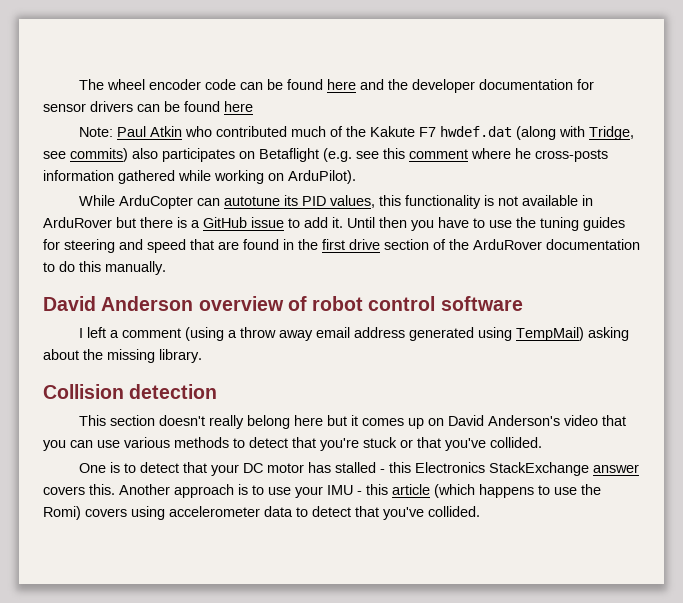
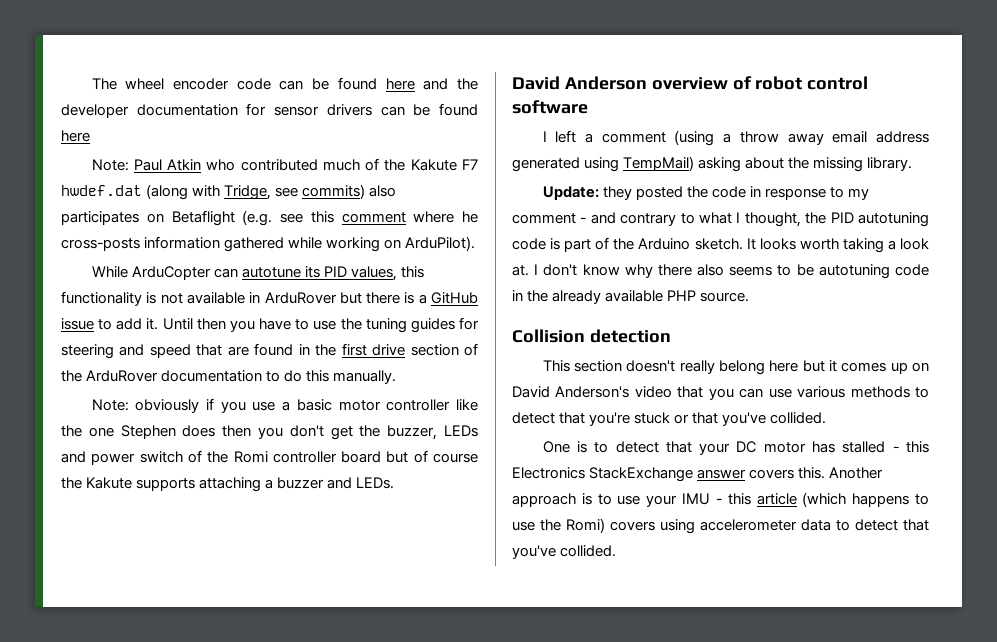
+ Note: obviously if you use a basic motor controller like the one Stephen does then you don't get the buzzer, LEDs and power switch of the Romi controller board but of course the Kakute supports attaching a buzzer and LEDs.
+ Update: they posted the code in response to my comment - and contrary to what I thought, the PID autotuning code is part of the Arduino sketch. It looks worth taking a look at. I don't know why there also seems to be autotuning code in the already available PHP source.

